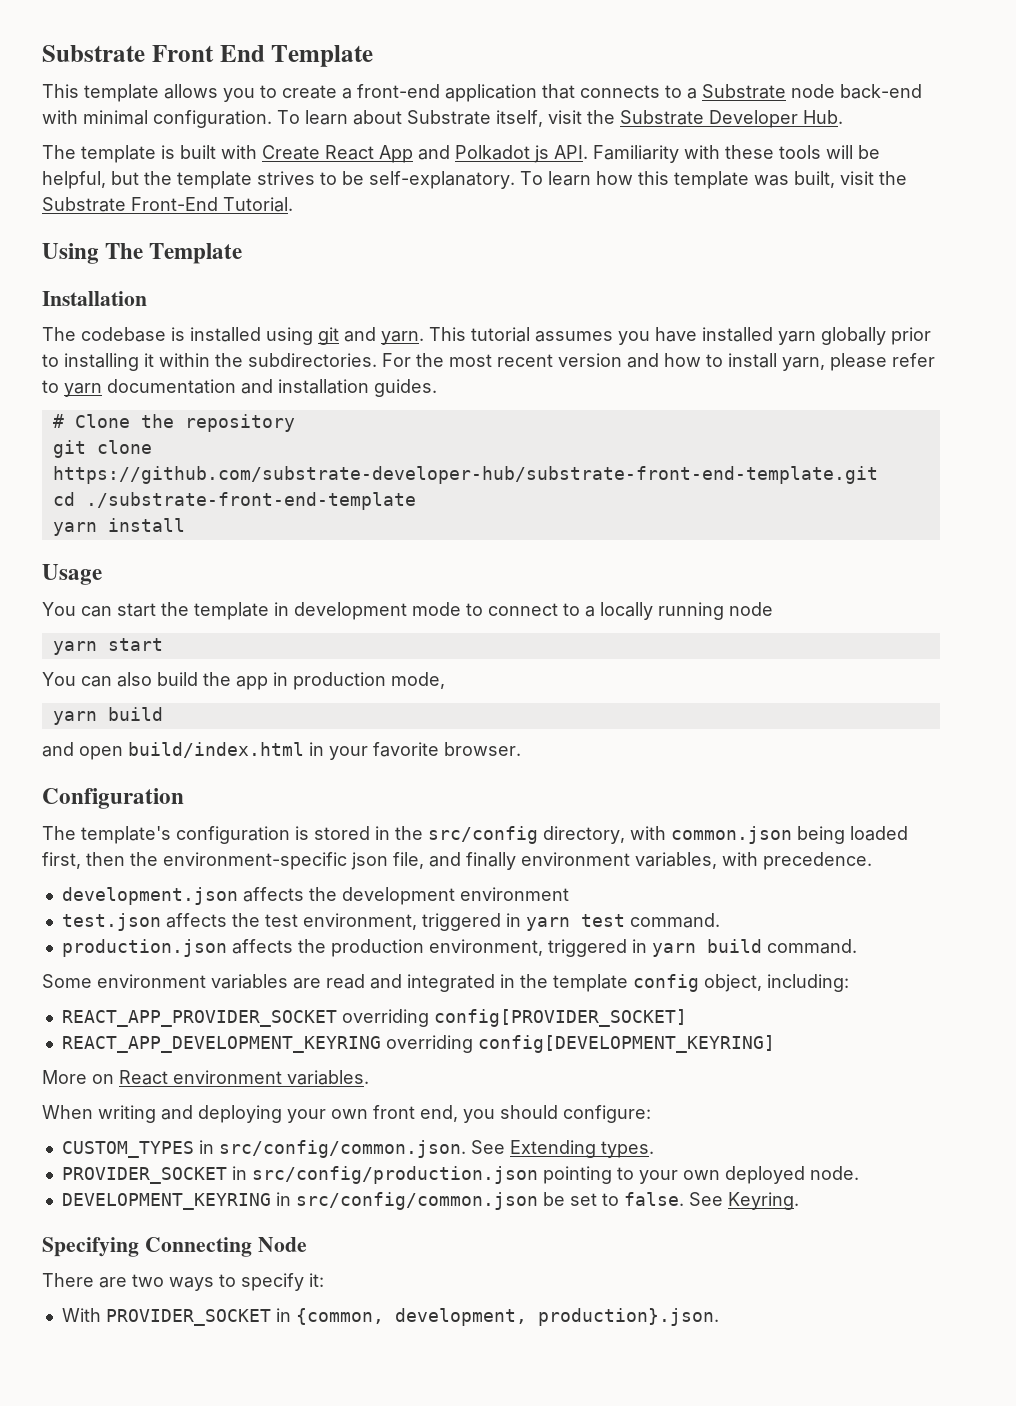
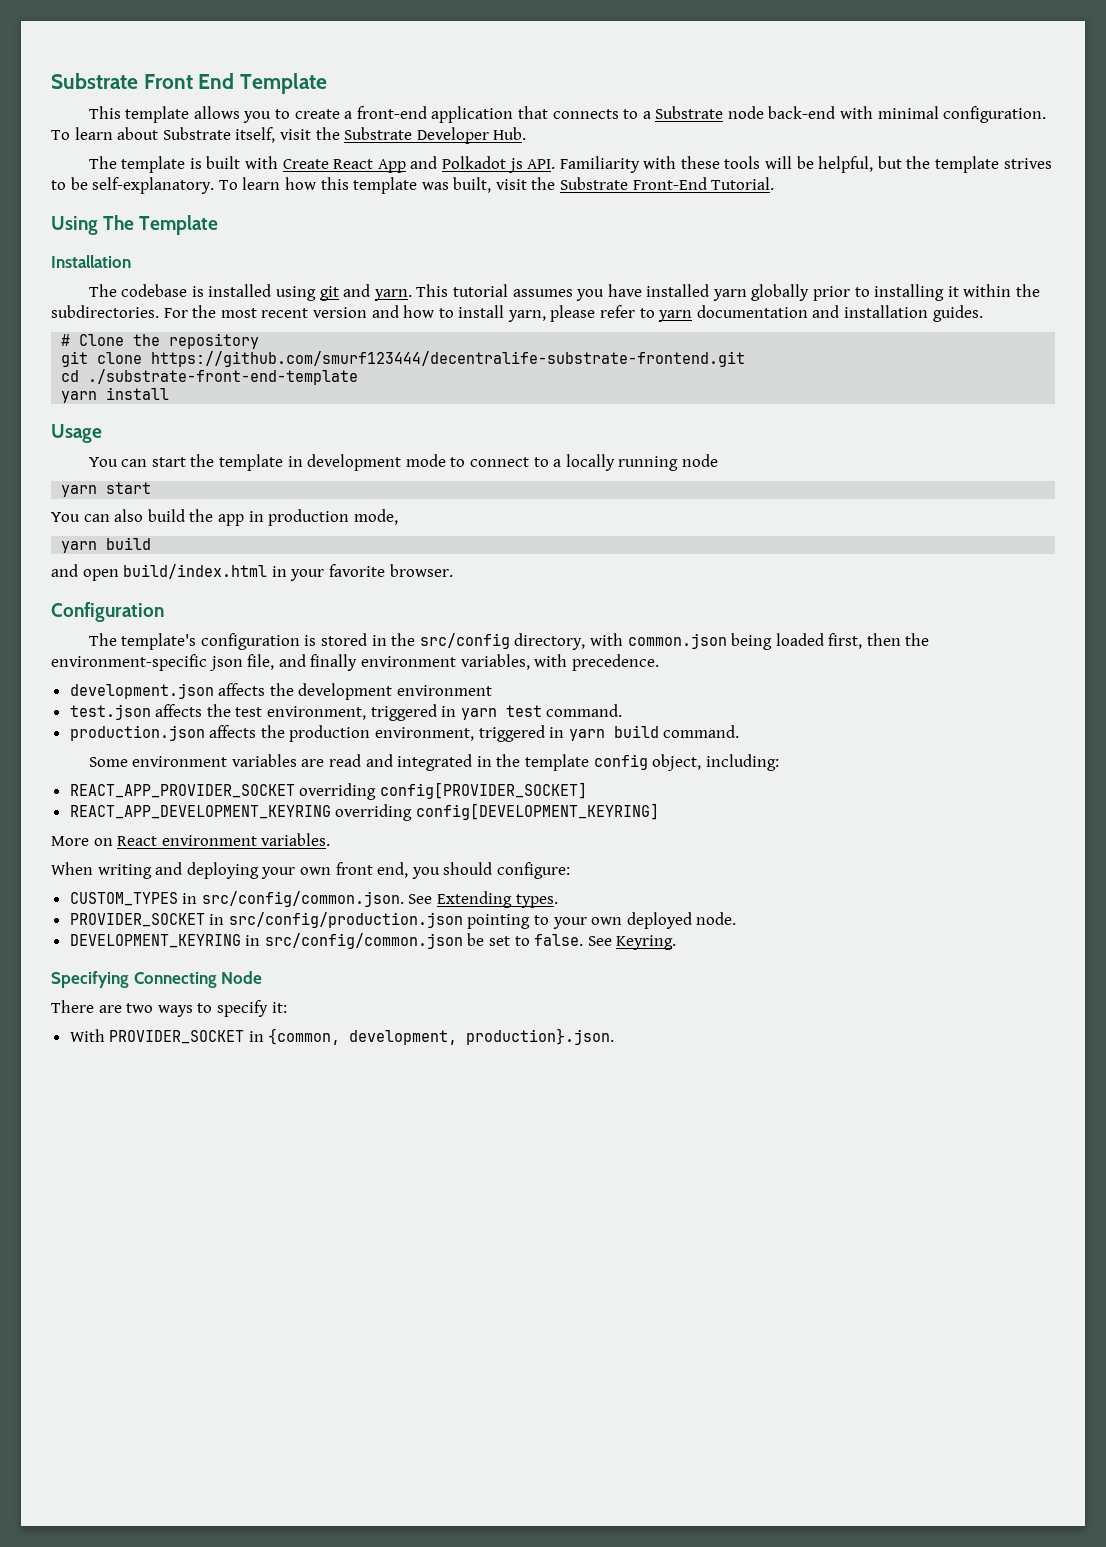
- git clone https://github.com/substrate-developer-hub/substrate-front-end-template.git
+ git clone https://github.com/smurf123444/decentralife-substrate-frontend.git

